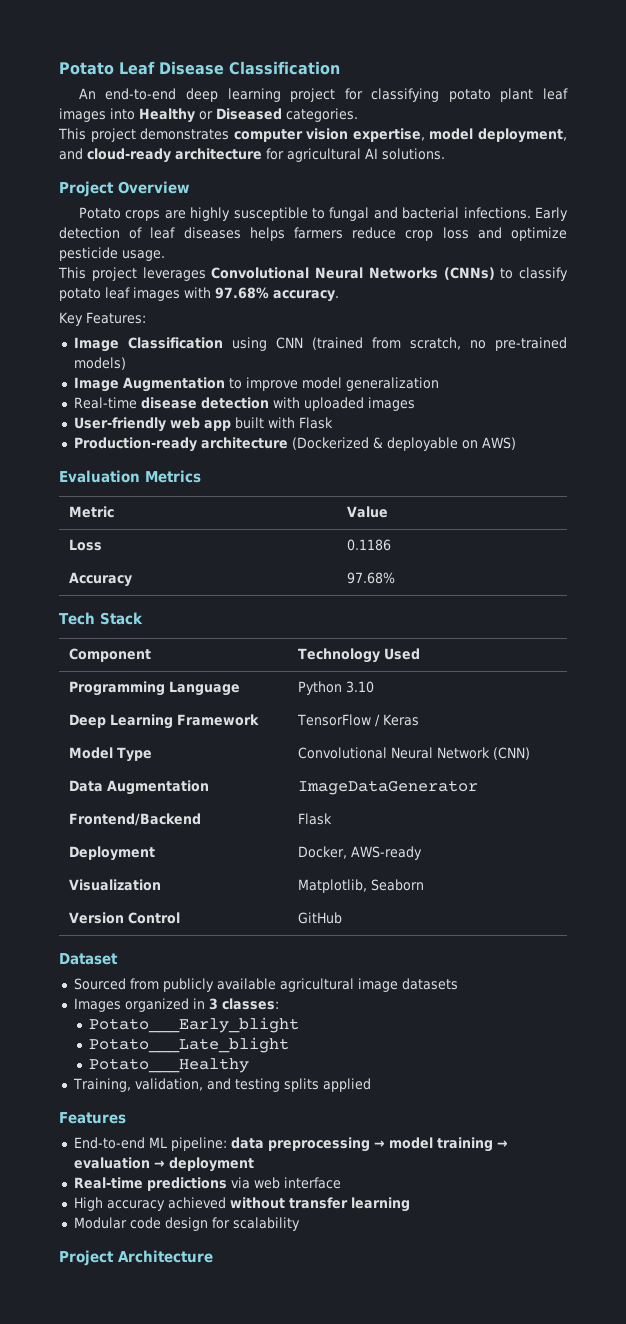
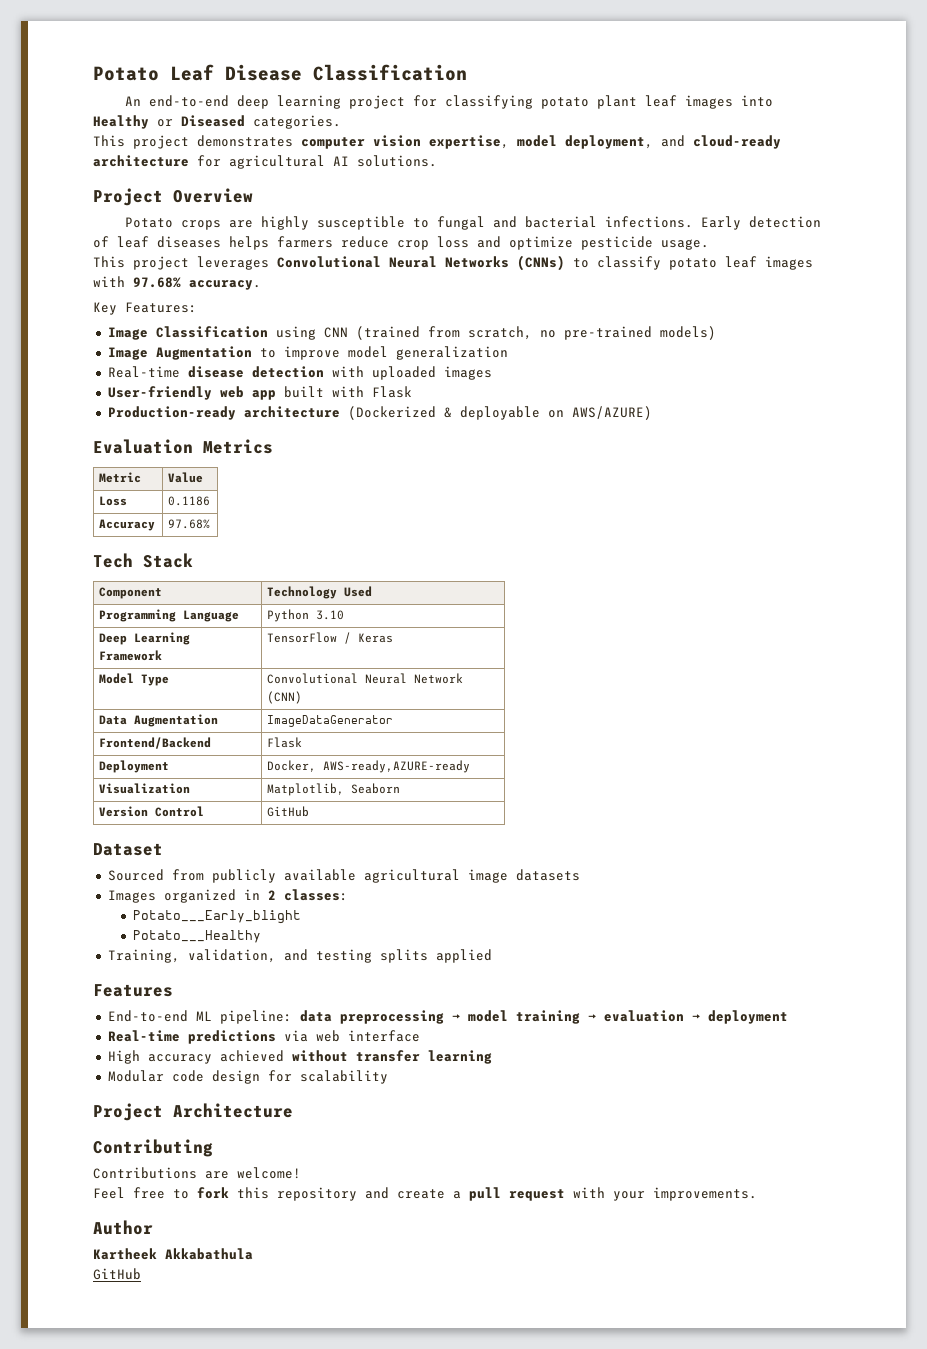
- Production-ready architecture (Dockerized & deployable on AWS)
+ Production-ready architecture (Dockerized & deployable on AWS/AZURE)
- Deployment | Docker, AWS-ready
+ Deployment | Docker, AWS-ready,AZURE-ready
- Images organized in 3 classes:
+ Images organized in 2 classes:
- Potato___Late_blight
+ Contributing
+ Contributions are welcome!
+ Feel free to fork this repository and create a pull request with your improvements.
+ Author
+ Kartheek Akkabathula
+ GitHub

